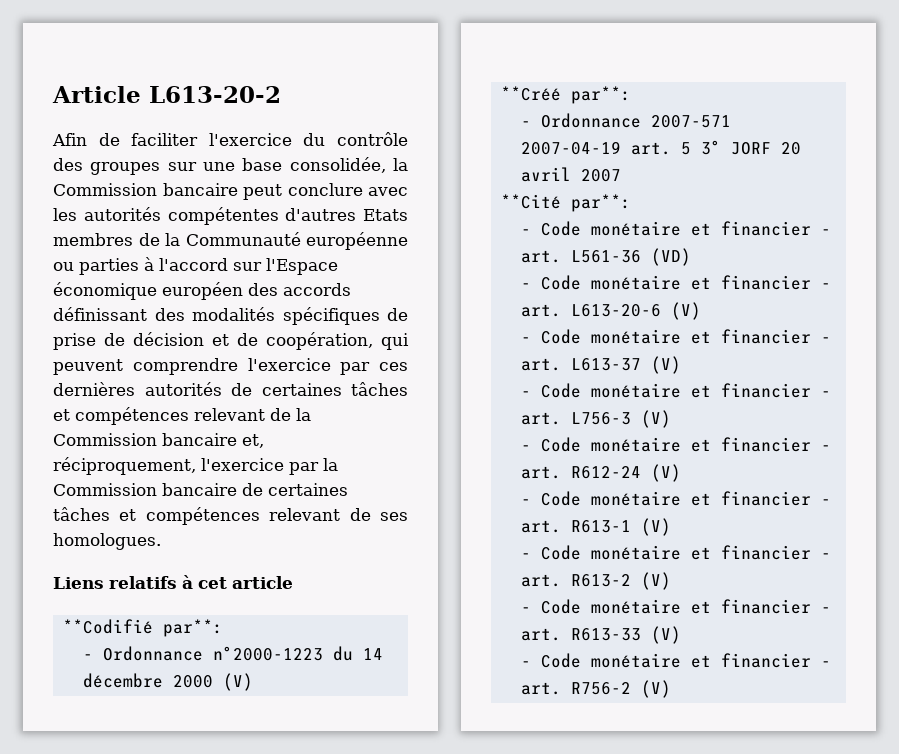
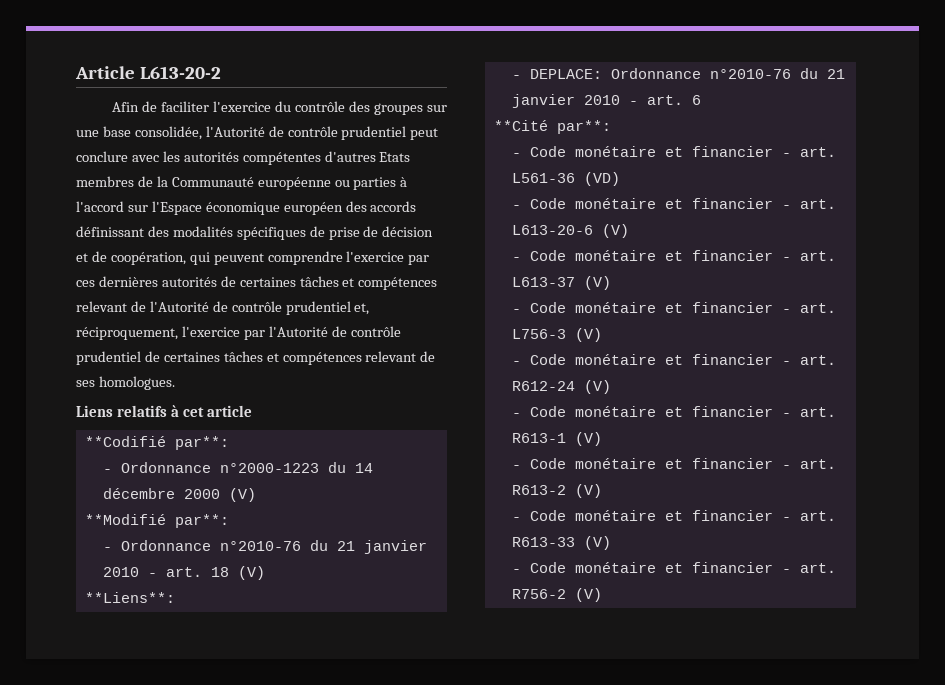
- Afin de faciliter l'exercice du contrôle des groupes sur une base consolidée, la Commission bancaire peut conclure avec les autorités compétentes d'autres Etats membres de la Communauté européenne ou parties à l'accord sur l'Espace économique européen des accords définissant des modalités spécifiques de prise de décision et de coopération, qui peuvent comprendre l'exercice par ces dernières autorités de certaines tâches et compétences relevant de la Commission bancaire et, réciproquement, l'exercice par la Commission bancaire de certaines tâches et compétences relevant de ses homologues.
+ Afin de faciliter l'exercice du contrôle des groupes sur une base consolidée, l'Autorité de contrôle prudentiel peut conclure avec les autorités compétentes d'autres Etats membres de la Communauté européenne ou parties à l'accord sur l'Espace économique européen des accords définissant des modalités spécifiques de prise de décision et de coopération, qui peuvent comprendre l'exercice par ces dernières autorités de certaines tâches et compétences relevant de l'Autorité de contrôle prudentiel et, réciproquement, l'exercice par l'Autorité de contrôle prudentiel de certaines tâches et compétences relevant de ses homologues.
- **Créé par**:
- - Ordonnance 2007-571 2007-04-19 art. 5 3° JORF 20 avril 2007
+ **Modifié par**:
+ - Ordonnance n°2010-76 du 21 janvier 2010 - art. 18 (V)
+ **Liens**:
+ - DEPLACE: Ordonnance n°2010-76 du 21 janvier 2010 - art. 6

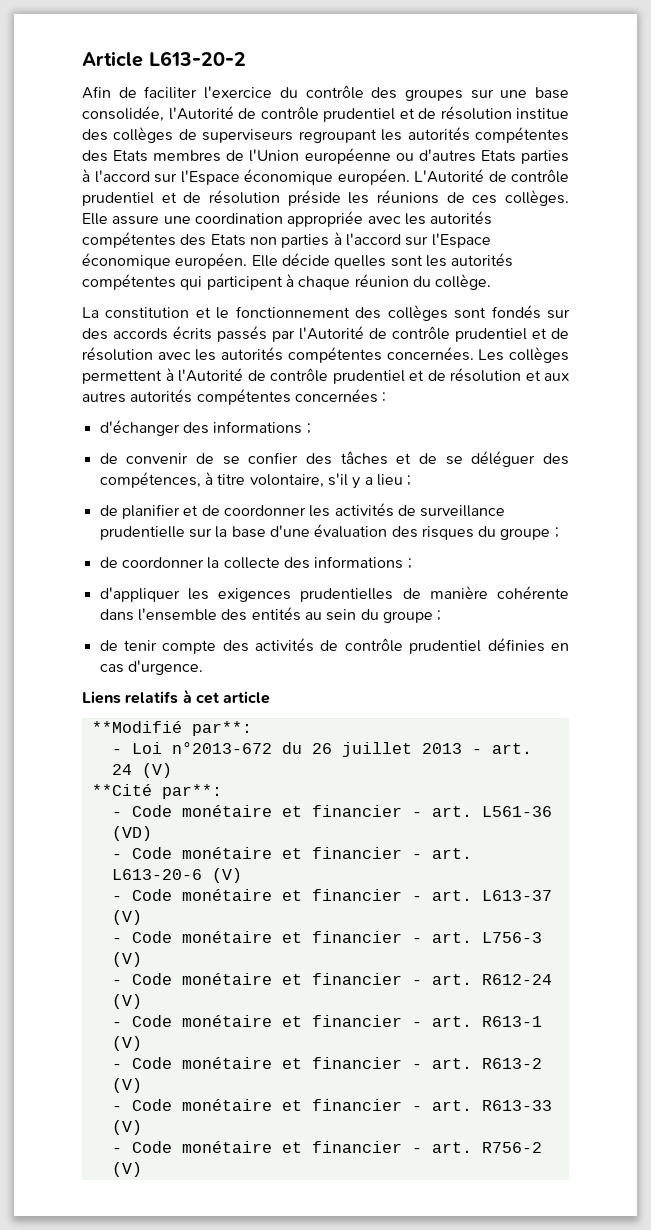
- Afin de faciliter l'exercice du contrôle des groupes sur une base consolidée, l'Autorité de contrôle prudentiel peut conclure avec les autorités compétentes d'autres Etats membres de la Communauté européenne ou parties à l'accord sur l'Espace économique européen des accords définissant des modalités spécifiques de prise de décision et de coopération, qui peuvent comprendre l'exercice par ces dernières autorités de certaines tâches et compétences relevant de l'Autorité de contrôle prudentiel et, réciproquement, l'exercice par l'Autorité de contrôle prudentiel de certaines tâches et compétences relevant de ses homologues.
+ Afin de faciliter l'exercice du contrôle des groupes sur une base consolidée, l'Autorité de contrôle prudentiel et de résolution institue des collèges de superviseurs regroupant les autorités compétentes des Etats membres de l'Union européenne ou d'autres Etats parties à l'accord sur l'Espace économique européen. L'Autorité de contrôle prudentiel et de résolution préside les réunions de ces collèges. Elle assure une coordination appropriée avec les autorités compétentes des Etats non parties à l'accord sur l'Espace économique européen. Elle décide quelles sont les autorités compétentes qui participent à chaque réunion du collège.
+ La constitution et le fonctionnement des collèges sont fondés sur des accords écrits passés par l'Autorité de contrôle prudentiel et de résolution avec les autorités compétentes concernées. Les collèges permettent à l'Autorité de contrôle prudentiel et de résolution et aux autres autorités compétentes concernées :
+ d'échanger des informations ;
+ de convenir de se confier des tâches et de se déléguer des compétences, à titre volontaire, s'il y a lieu ;
+ de planifier et de coordonner les activités de surveillance prudentielle sur la base d'une évaluation des risques du groupe ;
+ de coordonner la collecte des informations ;
+ d'appliquer les exigences prudentielles de manière cohérente dans l'ensemble des entités au sein du groupe ;
+ de tenir compte des activités de contrôle prudentiel définies en cas d'urgence.
- **Codifié par**:
- - Ordonnance n°2000-1223 du 14 décembre 2000 (V)
  **Modifié par**:
- - Ordonnance n°2010-76 du 21 janvier 2010 - art. 18 (V)
- **Liens**:
- - DEPLACE: Ordonnance n°2010-76 du 21 janvier 2010 - art. 6
+ - Loi n°2013-672 du 26 juillet 2013 - art. 24 (V)

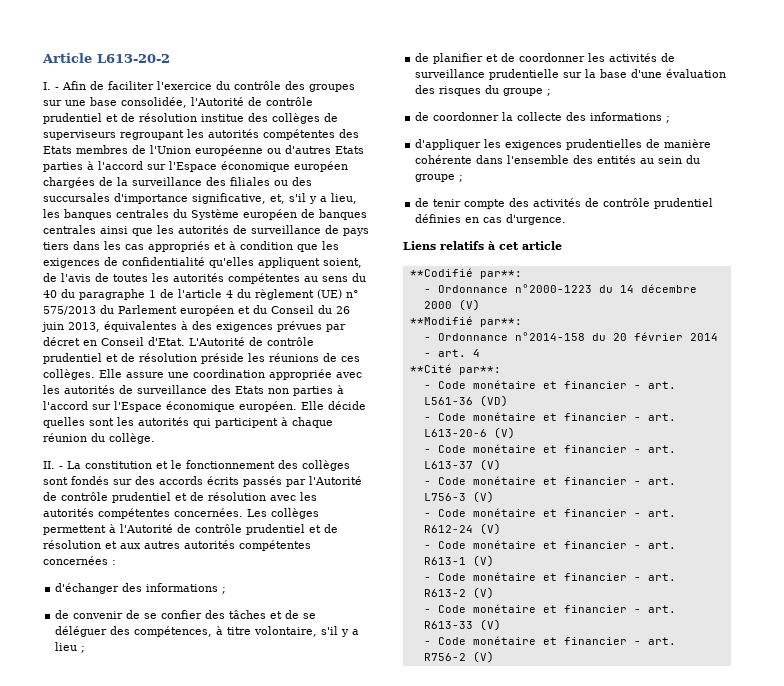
- Afin de faciliter l'exercice du contrôle des groupes sur une base consolidée, l'Autorité de contrôle prudentiel et de résolution institue des collèges de superviseurs regroupant les autorités compétentes des Etats membres de l'Union européenne ou d'autres Etats parties à l'accord sur l'Espace économique européen.
+ I. - Afin de faciliter l'exercice du contrôle des groupes sur une base consolidée, l'Autorité de contrôle prudentiel et de résolution institue des collèges de superviseurs regroupant les autorités compétentes des Etats membres de l'Union européenne ou d'autres Etats parties à l'accord sur l'Espace économique européen chargées de la surveillance des filiales ou des succursales d'importance significative, et, s'il y a lieu, les banques centrales du Système européen de banques centrales ainsi que les autorités de surveillance de pays tiers dans les cas appropriés et à condition que les exigences de confidentialité qu'elles appliquent soient, de l'avis de toutes les autorités compétentes au sens du 40 du paragraphe 1 de l'article 4 du règlement (UE) n° 575/2013 du Parlement européen et du Conseil du 26 juin 2013, équivalentes à des exigences prévues par décret en Conseil d'Etat.
- Elle assure une coordination appropriée avec les autorités compétentes des Etats non parties à l'accord sur l'Espace économique européen.
+ Elle assure une coordination appropriée avec les autorités de surveillance des Etats non parties à l'accord sur l'Espace économique européen.
- Elle décide quelles sont les autorités compétentes qui participent à chaque réunion du collège.
+ Elle décide quelles sont les autorités qui participent à chaque réunion du collège.
- La constitution et le fonctionnement des collèges sont fondés sur des accords écrits passés par l'Autorité de contrôle prudentiel et de résolution avec les autorités compétentes concernées.
+ II. - La constitution et le fonctionnement des collèges sont fondés sur des accords écrits passés par l'Autorité de contrôle prudentiel et de résolution avec les autorités compétentes concernées.
+ **Codifié par**:
+ - Ordonnance n°2000-1223 du 14 décembre 2000 (V)
  **Modifié par**:
- - Loi n°2013-672 du 26 juillet 2013 - art. 24 (V)
+ - Ordonnance n°2014-158 du 20 février 2014 - art. 4

